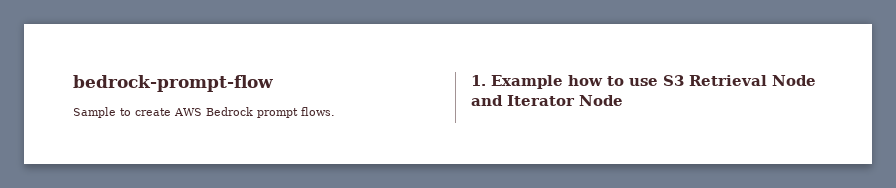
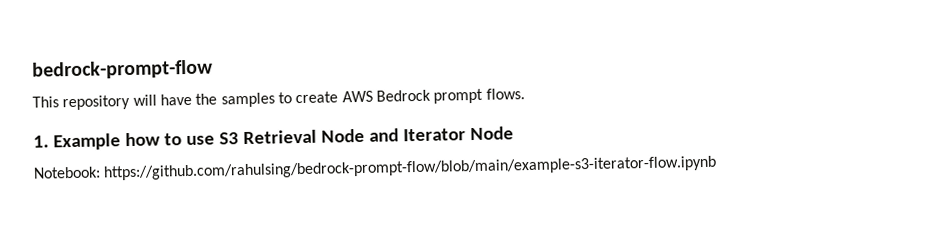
- Sample to create AWS Bedrock prompt flows.
+ This repository will have the samples to create AWS Bedrock prompt flows.
+ Notebook: https://github.com/rahulsing/bedrock-prompt-flow/blob/main/example-s3-iterator-flow.ipynb

